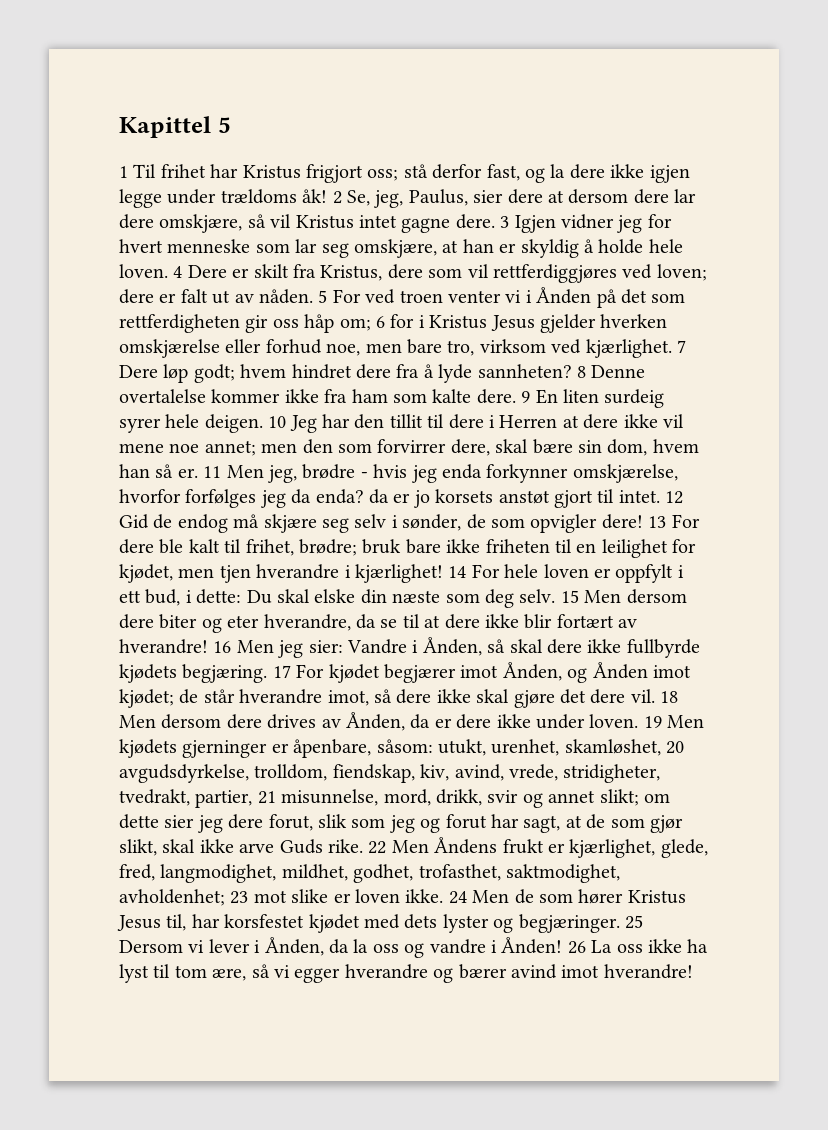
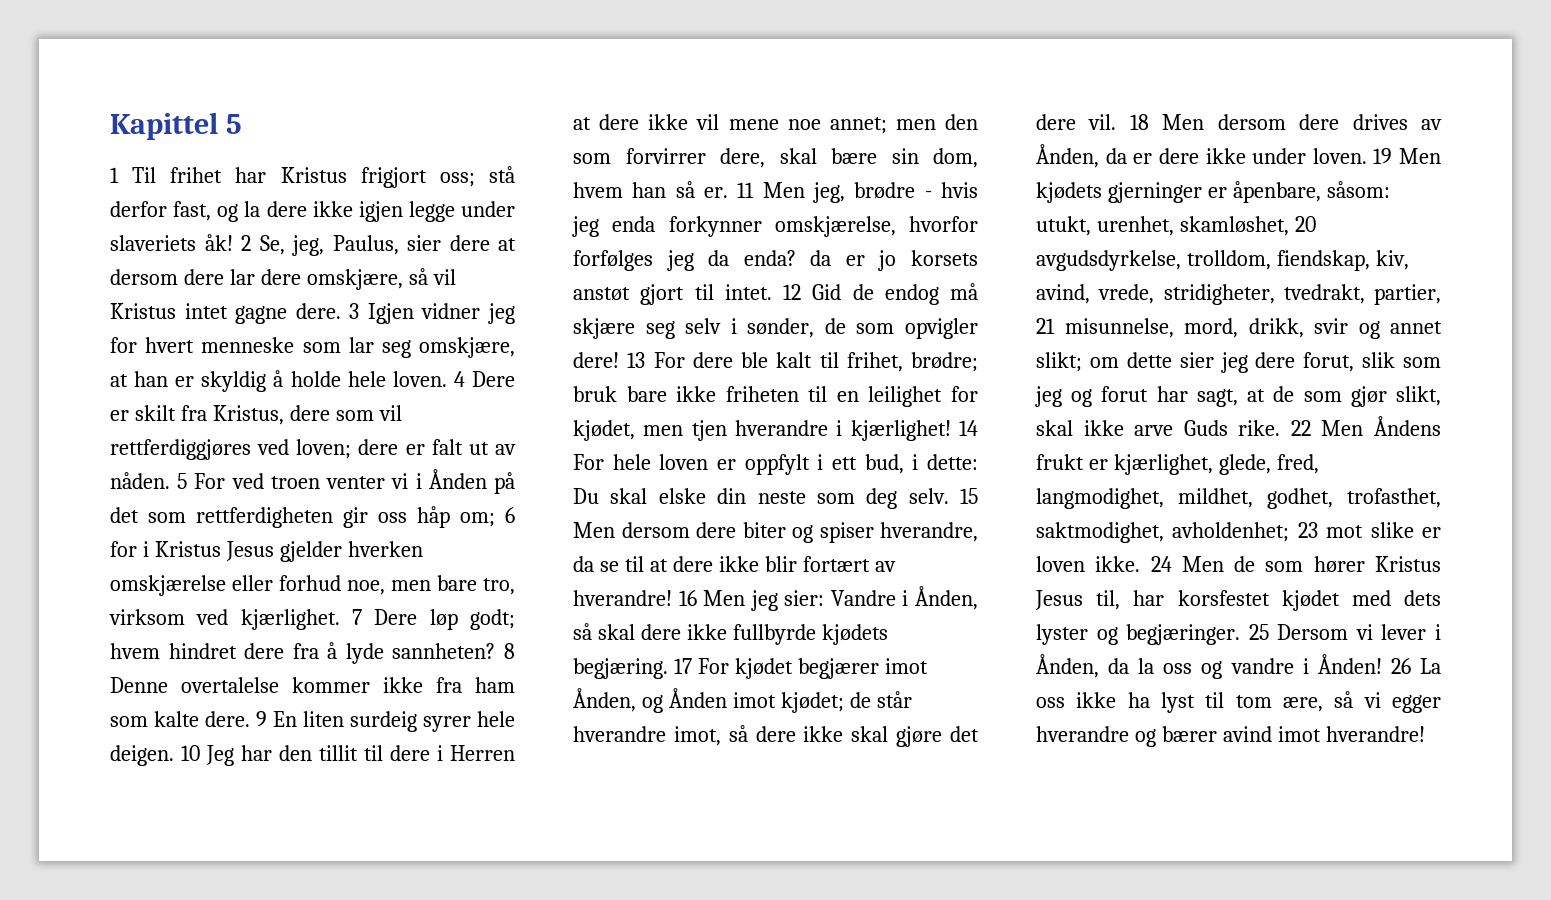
- 1 Til frihet har Kristus frigjort oss; stå derfor fast, og la dere ikke igjen legge under trældoms åk!
+ 1 Til frihet har Kristus frigjort oss; stå derfor fast, og la dere ikke igjen legge under slaveriets åk!
- 14 For hele loven er oppfylt i ett bud, i dette: Du skal elske din næste som deg selv.
+ 14 For hele loven er oppfylt i ett bud, i dette: Du skal elske din neste som deg selv.
- 15 Men dersom dere biter og eter hverandre, da se til at dere ikke blir fortært av hverandre!
+ 15 Men dersom dere biter og spiser hverandre, da se til at dere ikke blir fortært av hverandre!

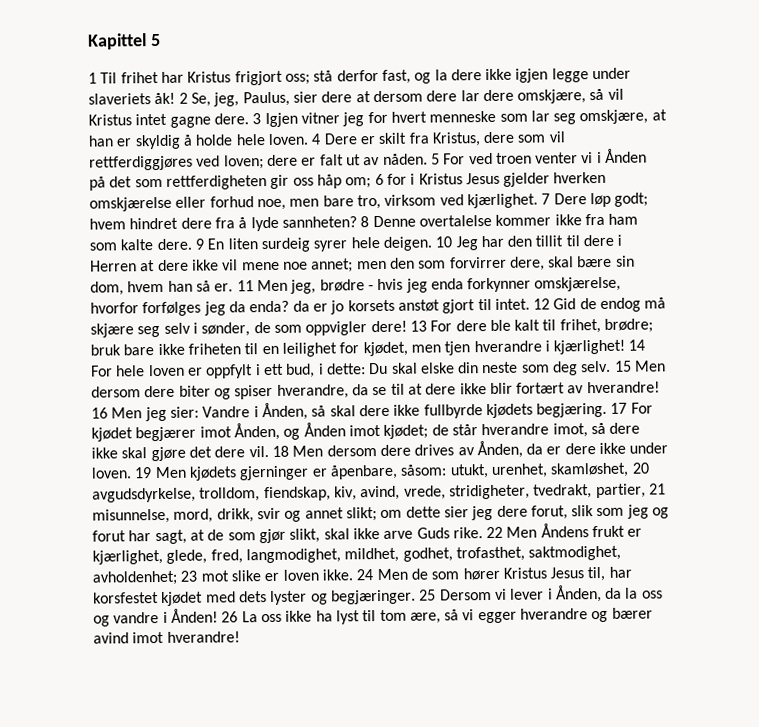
- 3 Igjen vidner jeg for hvert menneske som lar seg omskjære, at han er skyldig å holde hele loven.
+ 3 Igjen vitner jeg for hvert menneske som lar seg omskjære, at han er skyldig å holde hele loven.
- 12 Gid de endog må skjære seg selv i sønder, de som opvigler dere!
+ 12 Gid de endog må skjære seg selv i sønder, de som oppvigler dere!

